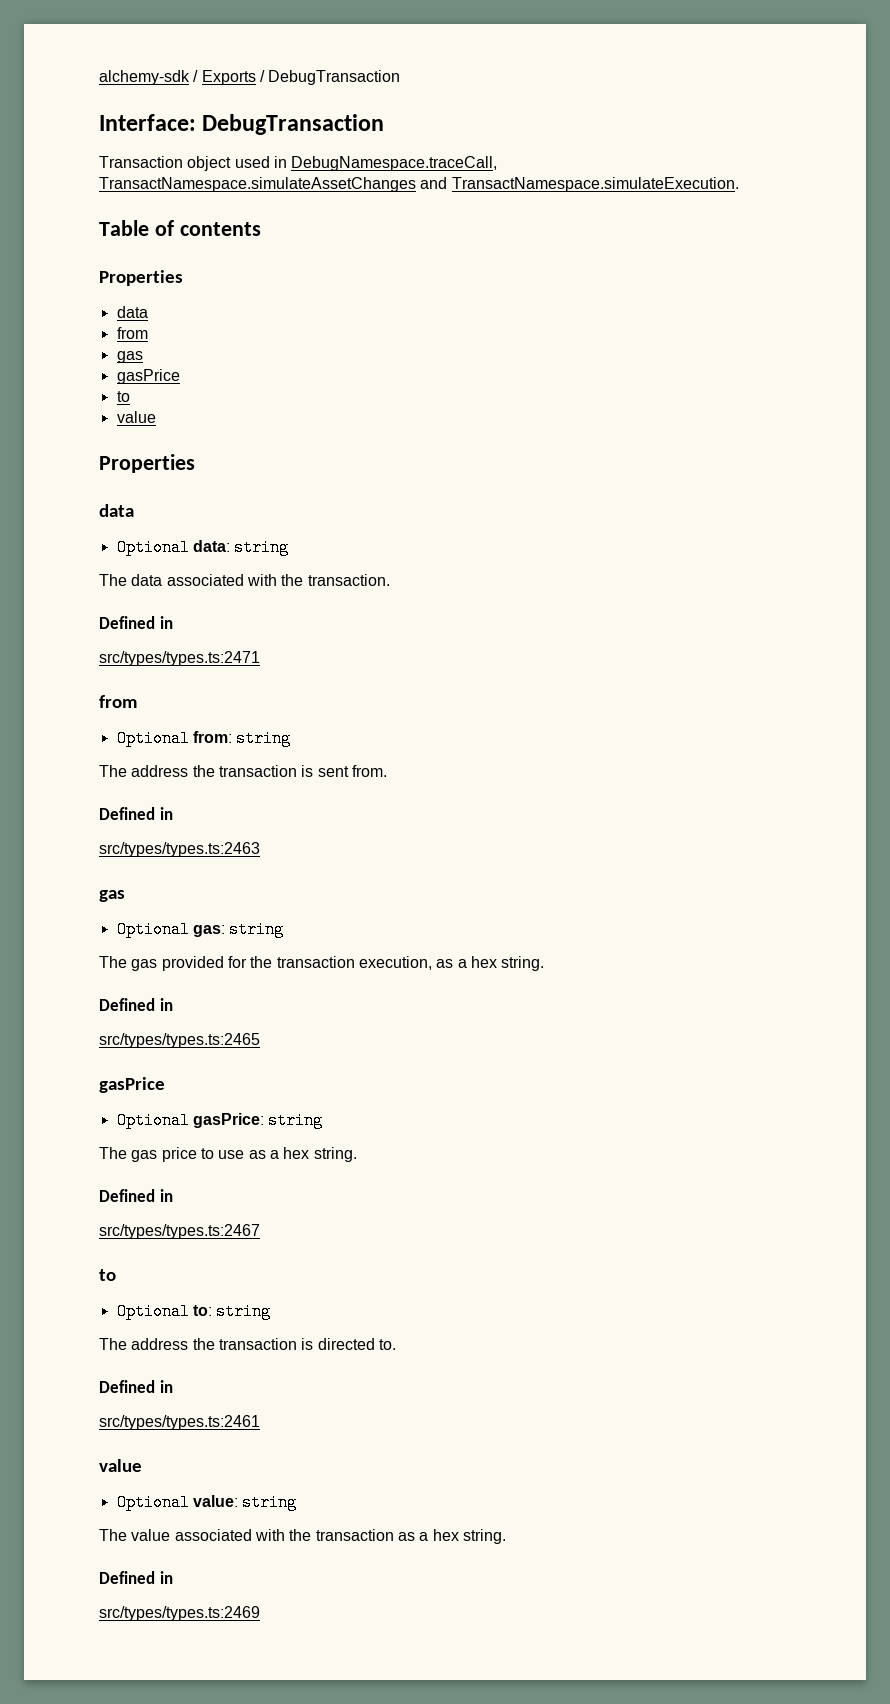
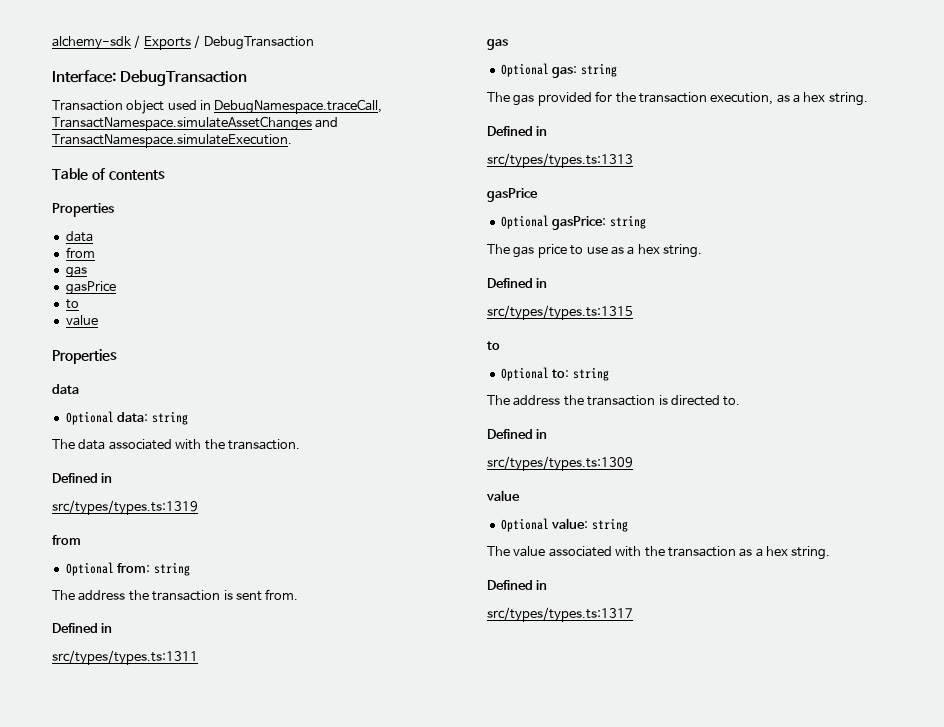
- src/types/types.ts:2471
+ src/types/types.ts:1319
- src/types/types.ts:2463
+ src/types/types.ts:1311
- src/types/types.ts:2465
+ src/types/types.ts:1313
- src/types/types.ts:2467
+ src/types/types.ts:1315
- src/types/types.ts:2461
+ src/types/types.ts:1309
- src/types/types.ts:2469
+ src/types/types.ts:1317

